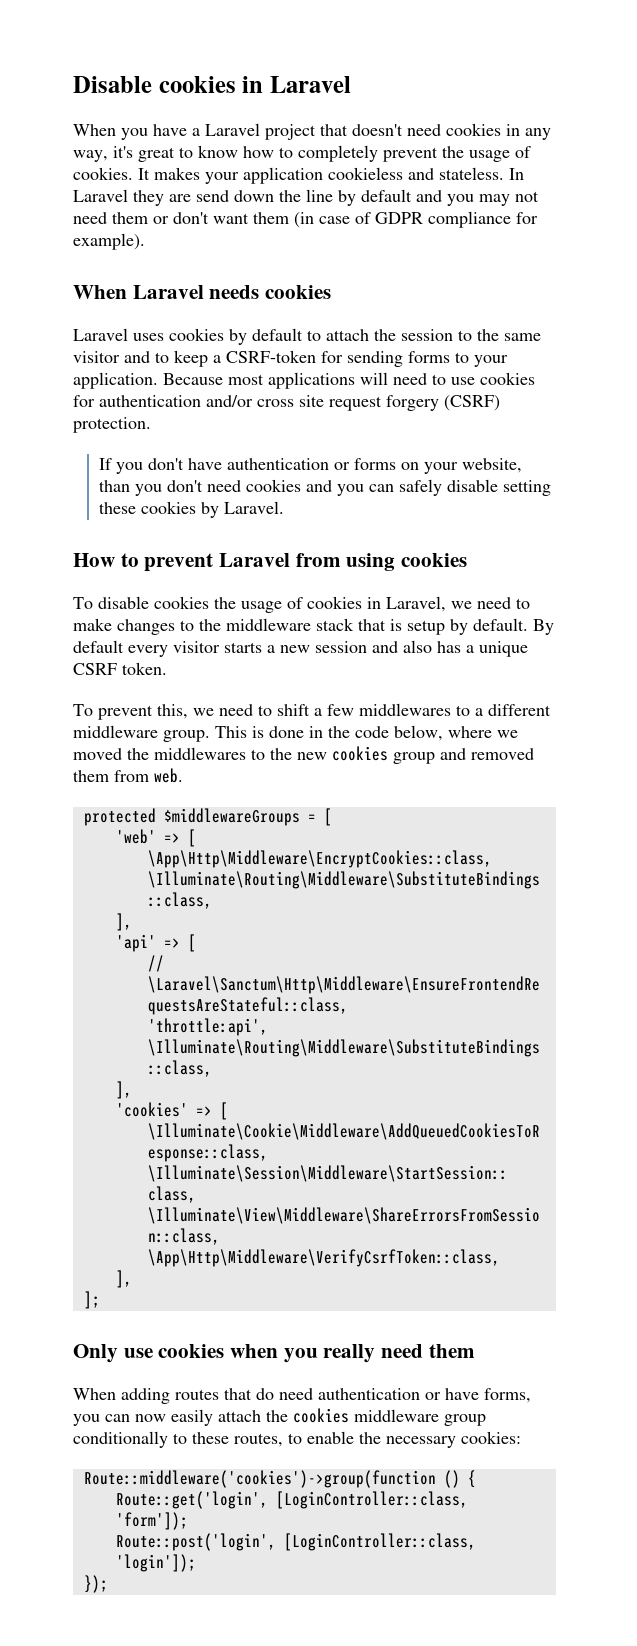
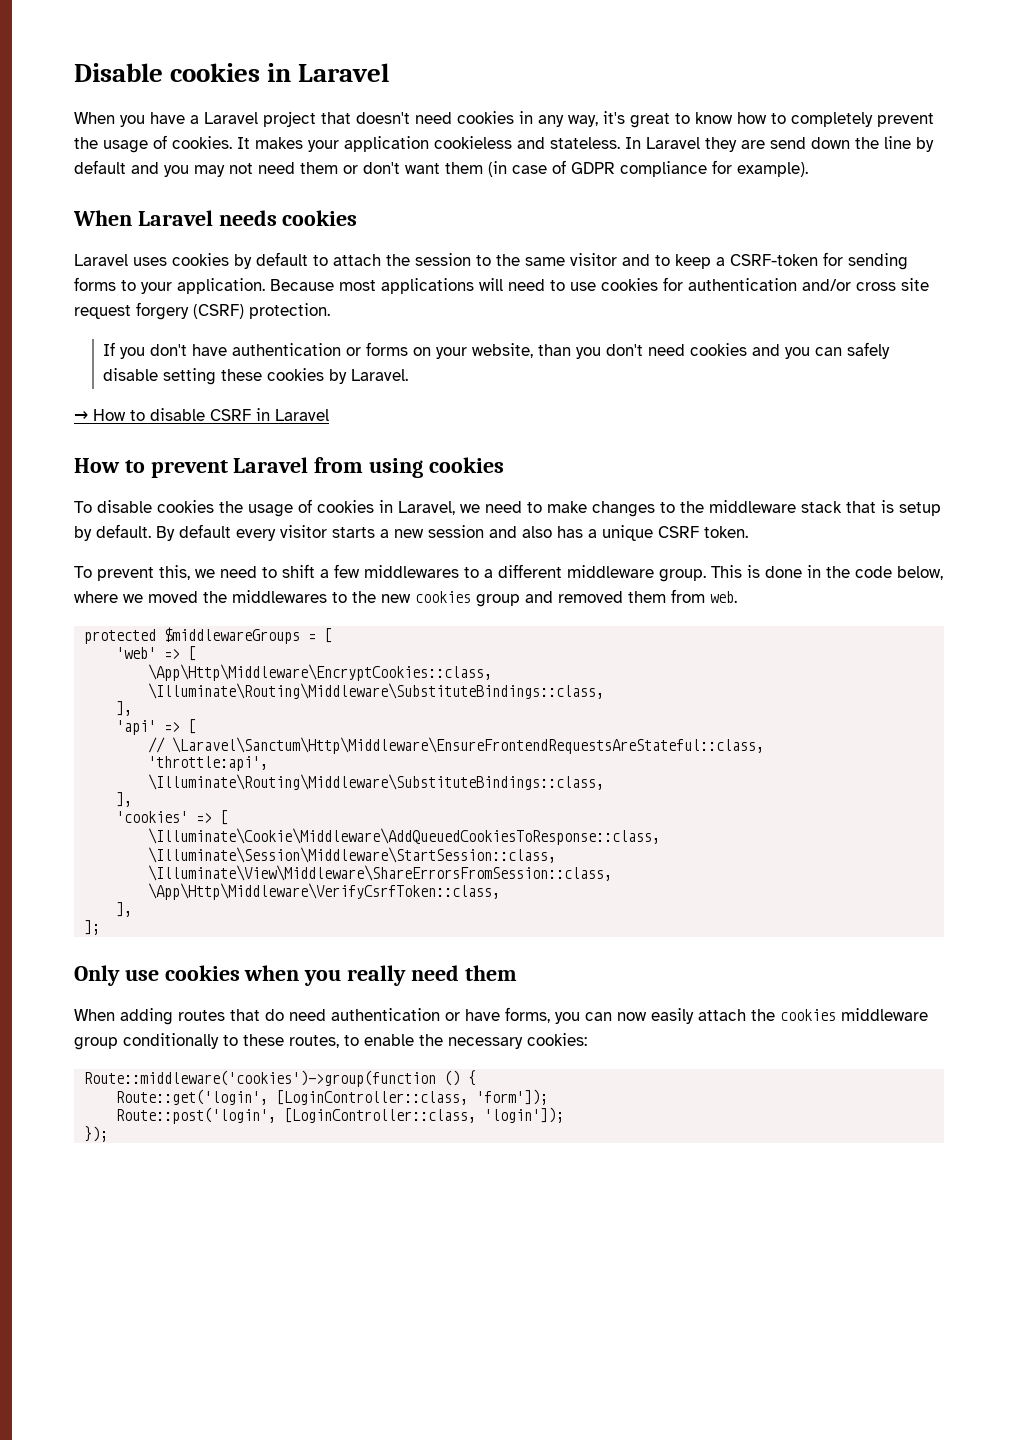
+ → How to disable CSRF in Laravel

